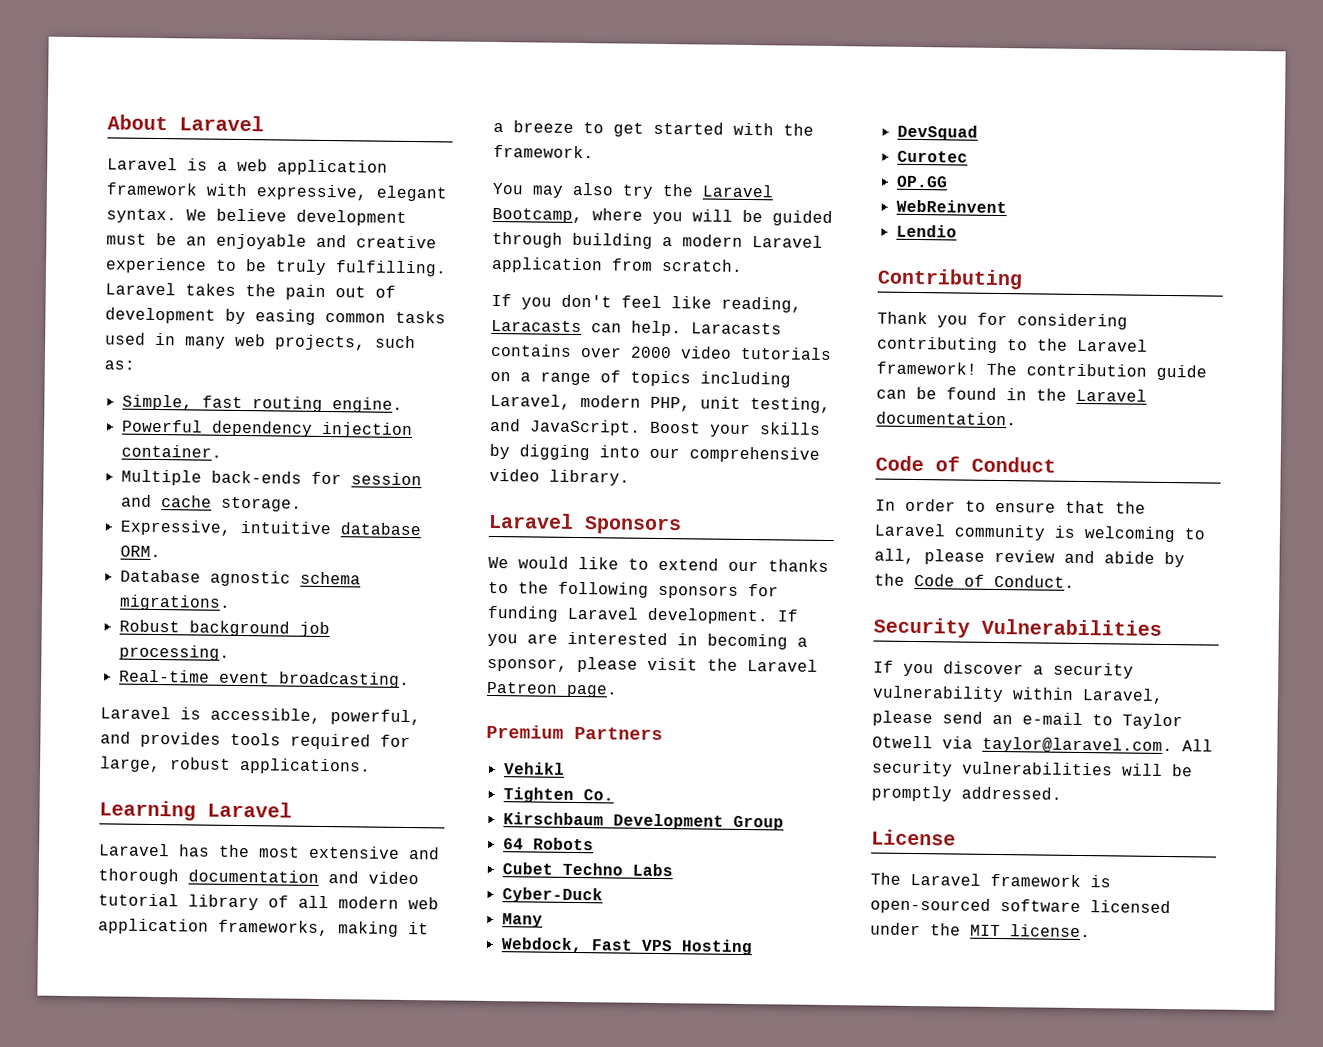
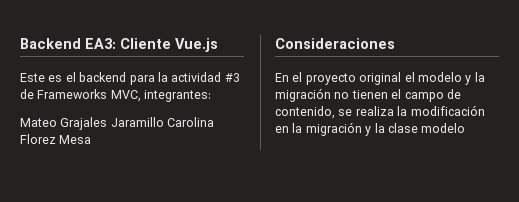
- About Laravel
- Laravel is a web application framework with expressive, elegant syntax. We believe development must be an enjoyable and creative experience to be truly fulfilling. Laravel takes the pain out of development by easing common tasks used in many web projects, such as:
- Simple, fast routing engine.
- Powerful dependency injection container.
- Multiple back-ends for session and cache storage.
- Expressive, intuitive database ORM.
- Database agnostic schema migrations.
- Robust background job processing.
- Real-time event broadcasting.
- Laravel is accessible, powerful, and provides tools required for large, robust applications.
- Learning Laravel
- Laravel has the most extensive and thorough documentation and video tutorial library of all modern web application frameworks, making it a breeze to get started with the framework.
- You may also try the Laravel Bootcamp, where you will be guided through building a modern Laravel application from scratch.
- If you don't feel like reading, Laracasts can help. Laracasts contains over 2000 video tutorials on a range of topics including Laravel, modern PHP, unit testing, and JavaScript. Boost your skills by digging into our comprehensive video library.
- Laravel Sponsors
- We would like to extend our thanks to the following sponsors for funding Laravel development. If you are interested in becoming a sponsor, please visit the Laravel Patreon page.
- Premium Partners
- Vehikl
- Tighten Co.
- Kirschbaum Development Group
- 64 Robots
- Cubet Techno Labs
- Cyber-Duck
- Many
- Webdock, Fast VPS Hosting
- DevSquad
- Curotec
- OP.GG
- WebReinvent
- Lendio
- Contributing
- Thank you for considering contributing to the Laravel framework! The contribution guide can be found in the Laravel documentation.
- Code of Conduct
- In order to ensure that the Laravel community is welcoming to all, please review and abide by the Code of Conduct.
- Security Vulnerabilities
- If you discover a security vulnerability within Laravel, please send an e-mail to Taylor Otwell via taylor@laravel.com. All security vulnerabilities will be promptly addressed.
- License
- The Laravel framework is open-sourced software licensed under the MIT license.
+ Backend EA3: Cliente Vue.js
+ Este es el backend para la actividad #3 de Frameworks MVC, integrantes:
+ Mateo Grajales Jaramillo Carolina Florez Mesa
+ Consideraciones
+ En el proyecto original el modelo y la migración no tienen el campo de contenido, se realiza la modificación en la migración y la clase modelo

